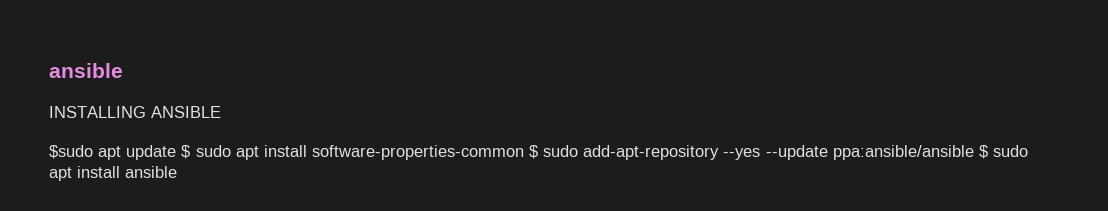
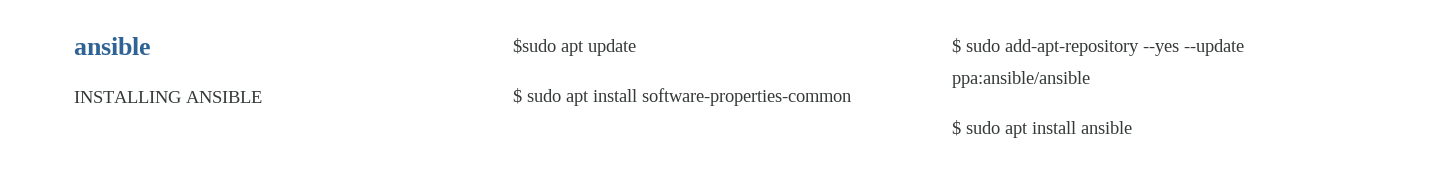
- $sudo apt update $ sudo apt install software-properties-common $ sudo add-apt-repository --yes --update ppa:ansible/ansible $ sudo apt install ansible
+ $sudo apt update
+ $ sudo apt install software-properties-common
+ $ sudo add-apt-repository --yes --update ppa:ansible/ansible
+ $ sudo apt install ansible

